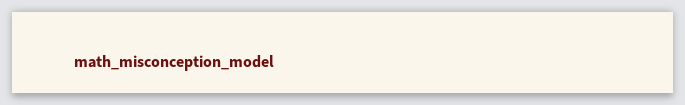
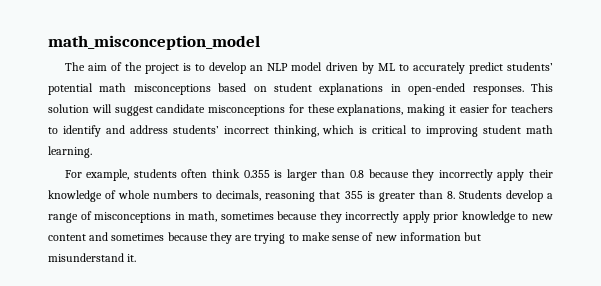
+ The aim of the project is to develop an NLP model driven by ML to accurately predict students’ potential math misconceptions based on student explanations in open-ended responses. This solution will suggest candidate misconceptions for these explanations, making it easier for teachers to identify and address students’ incorrect thinking, which is critical to improving student math learning.
+ For example, students often think 0.355 is larger than 0.8 because they incorrectly apply their knowledge of whole numbers to decimals, reasoning that 355 is greater than 8. Students develop a range of misconceptions in math, sometimes because they incorrectly apply prior knowledge to new content and sometimes because they are trying to make sense of new information but misunderstand it.

